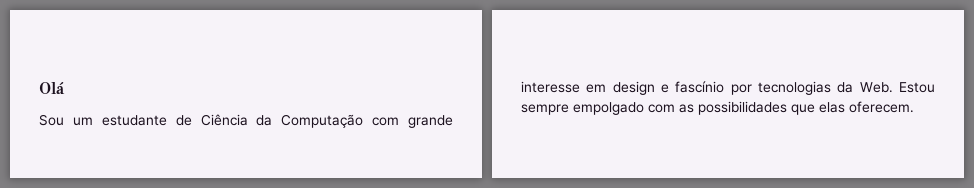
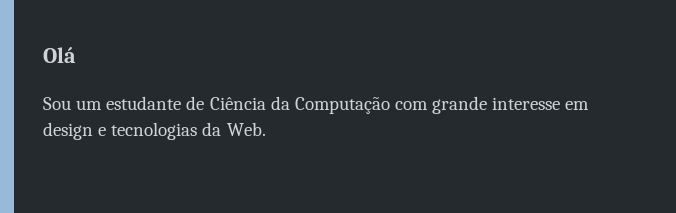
- Sou um estudante de Ciência da Computação com grande interesse em design e fascínio por tecnologias da Web. Estou sempre empolgado com as possibilidades que elas oferecem.
+ Sou um estudante de Ciência da Computação com grande interesse em design e tecnologias da Web.

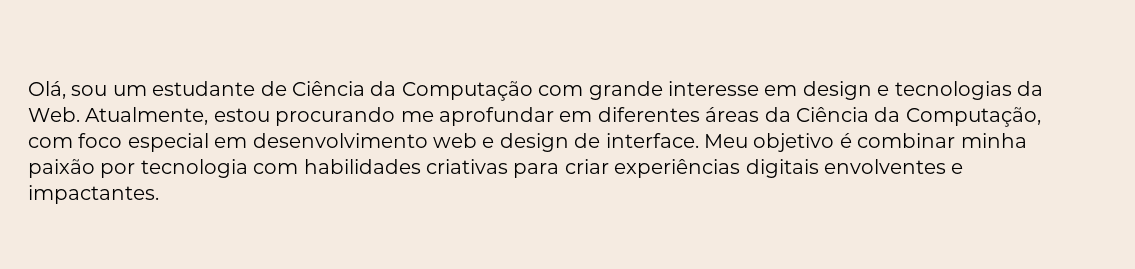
- Olá
- Sou um estudante de Ciência da Computação com grande interesse em design e tecnologias da Web.
+ Olá, sou um estudante de Ciência da Computação com grande interesse em design e tecnologias da Web. Atualmente, estou procurando me aprofundar em diferentes áreas da Ciência da Computação, com foco especial em desenvolvimento web e design de interface. Meu objetivo é combinar minha paixão por tecnologia com habilidades criativas para criar experiências digitais envolventes e impactantes.

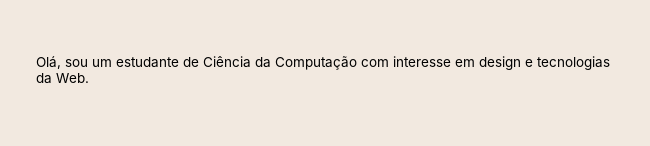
- Olá, sou um estudante de Ciência da Computação com grande interesse em design e tecnologias da Web. Atualmente, estou procurando me aprofundar em diferentes áreas da Ciência da Computação, com foco especial em desenvolvimento web e design de interface. Meu objetivo é combinar minha paixão por tecnologia com habilidades criativas para criar experiências digitais envolventes e impactantes.
+ Olá, sou um estudante de Ciência da Computação com interesse em design e tecnologias da Web.

